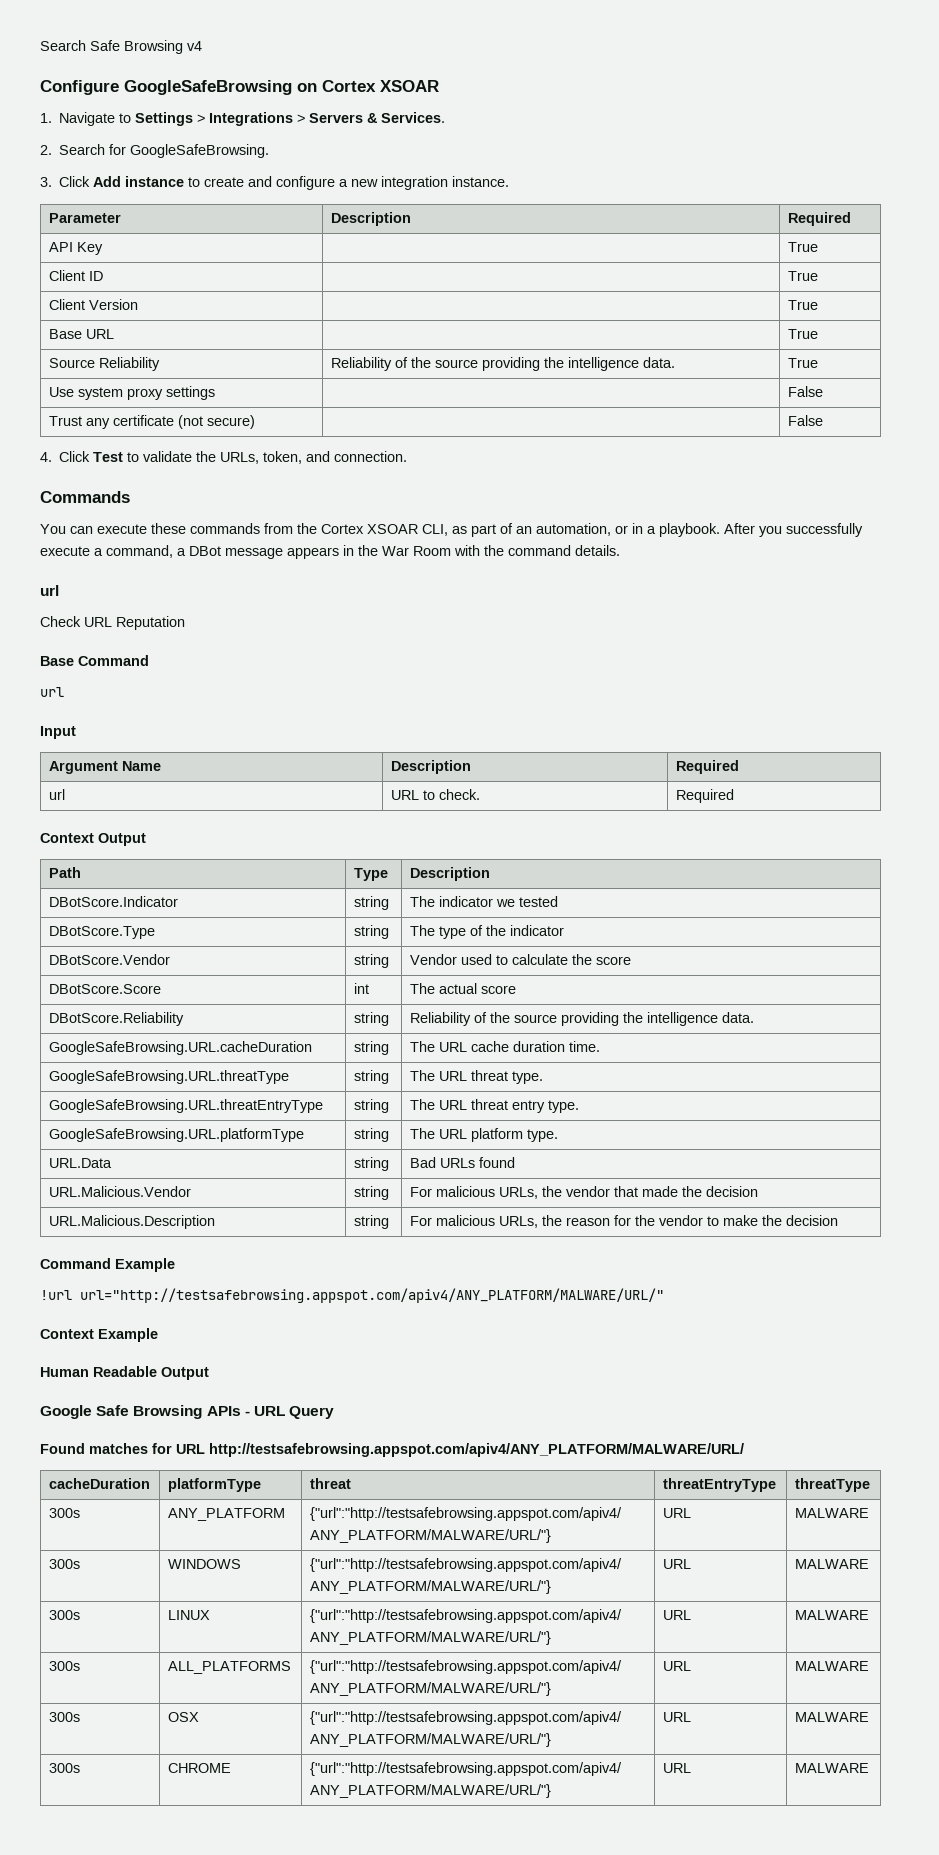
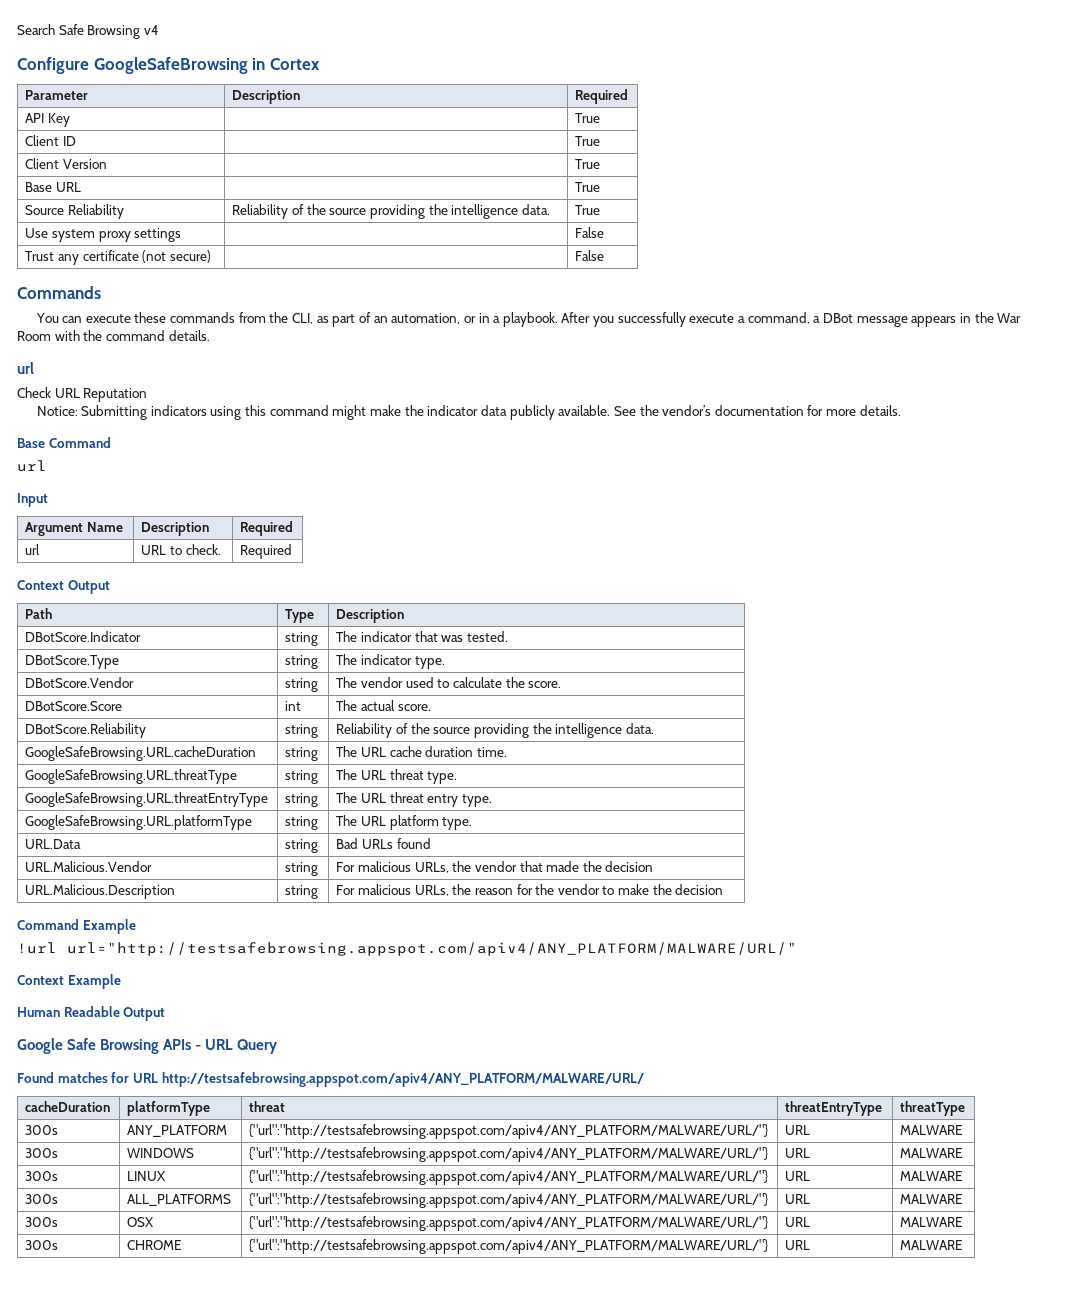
- Configure GoogleSafeBrowsing on Cortex XSOAR
- 1. Navigate to Settings > Integrations > Servers & Services.
- 2. Search for GoogleSafeBrowsing.
- 3. Click Add instance to create and configure a new integration instance.
+ Configure GoogleSafeBrowsing in Cortex
- 4. Click Test to validate the URLs, token, and connection.
- You can execute these commands from the Cortex XSOAR CLI, as part of an automation, or in a playbook.
+ You can execute these commands from the CLI, as part of an automation, or in a playbook.
+ Notice: Submitting indicators using this command might make the indicator data publicly available. See the vendor’s documentation for more details.
- DBotScore.Indicator | string | The indicator we tested
+ DBotScore.Indicator | string | The indicator that was tested.
- DBotScore.Type | string | The type of the indicator
+ DBotScore.Type | string | The indicator type.
- DBotScore.Vendor | string | Vendor used to calculate the score
+ DBotScore.Vendor | string | The vendor used to calculate the score.
- DBotScore.Score | int | The actual score
+ DBotScore.Score | int | The actual score.

